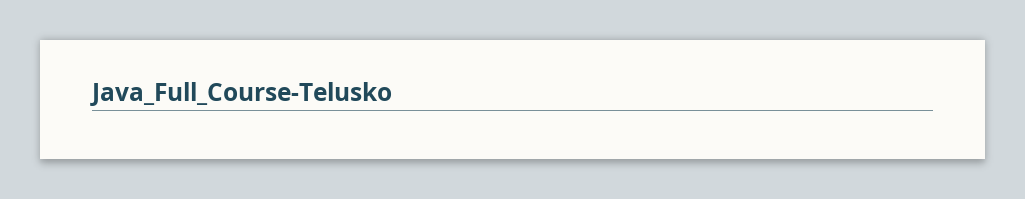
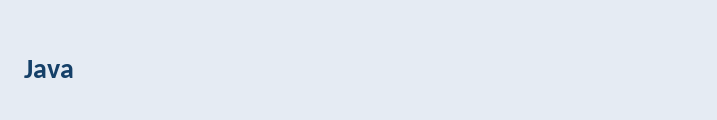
- Java_Full_Course-Telusko
+ Java

